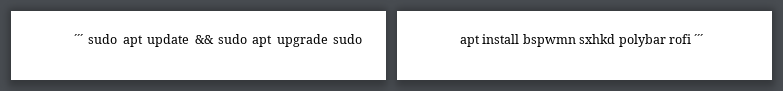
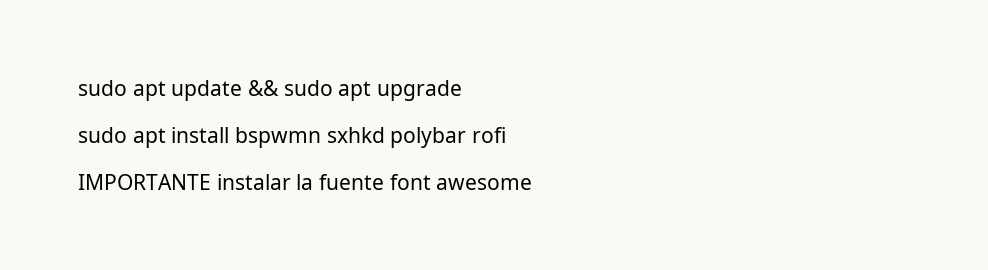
- ´´´ sudo apt update && sudo apt upgrade sudo apt install bspwmn sxhkd polybar rofi ´´´
+ sudo apt update && sudo apt upgrade
+ sudo apt install bspwmn sxhkd polybar rofi
+ IMPORTANTE instalar la fuente font awesome

